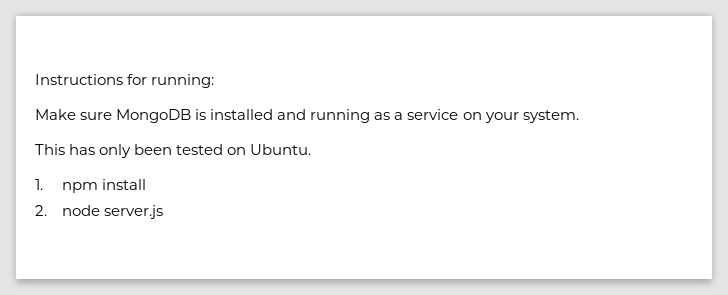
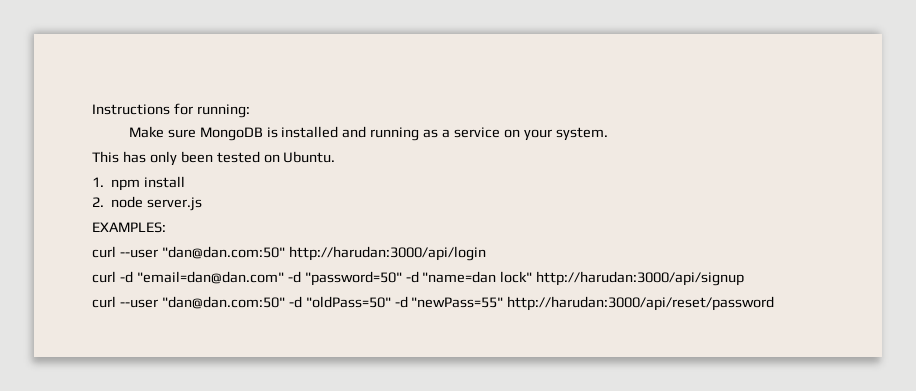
+ EXAMPLES:
+ curl --user "dan@dan.com:50" http://harudan:3000/api/login
+ curl -d "email=dan@dan.com" -d "password=50" -d "name=dan lock" http://harudan:3000/api/signup
+ curl --user "dan@dan.com:50" -d "oldPass=50" -d "newPass=55" http://harudan:3000/api/reset/password

